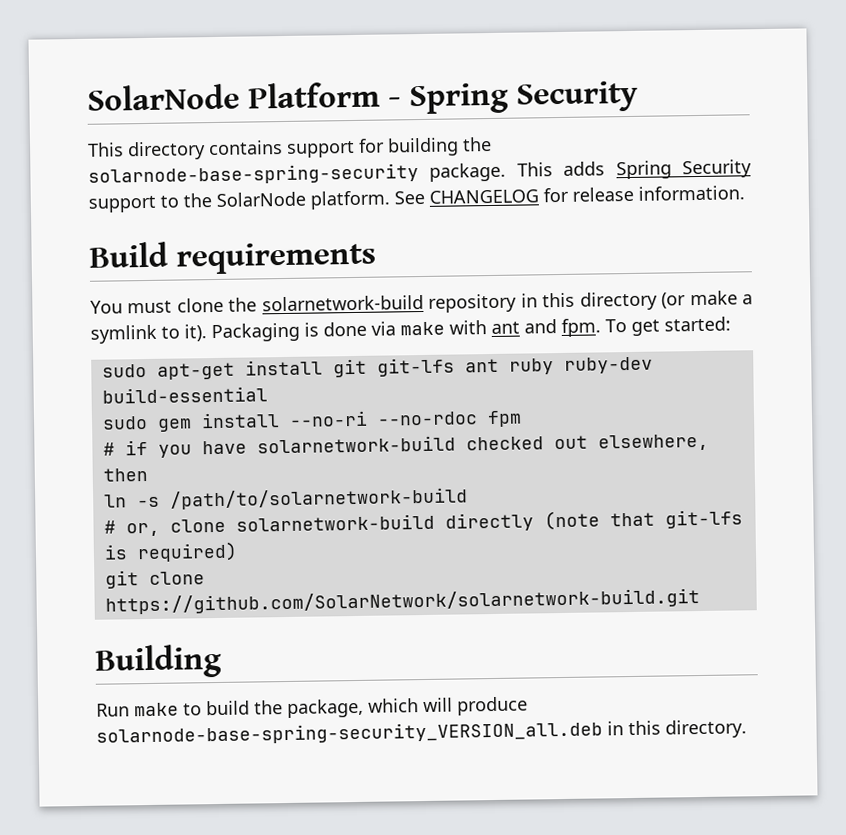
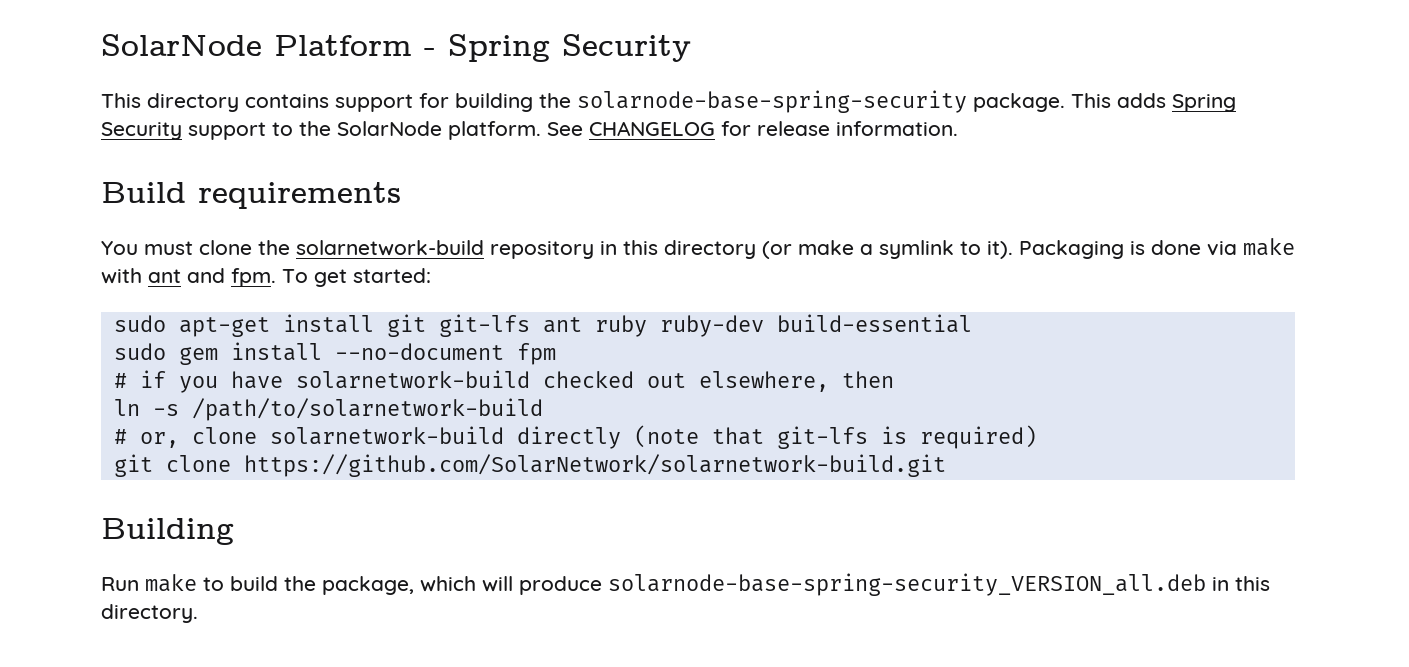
- sudo gem install --no-ri --no-rdoc fpm
+ sudo gem install --no-document fpm

